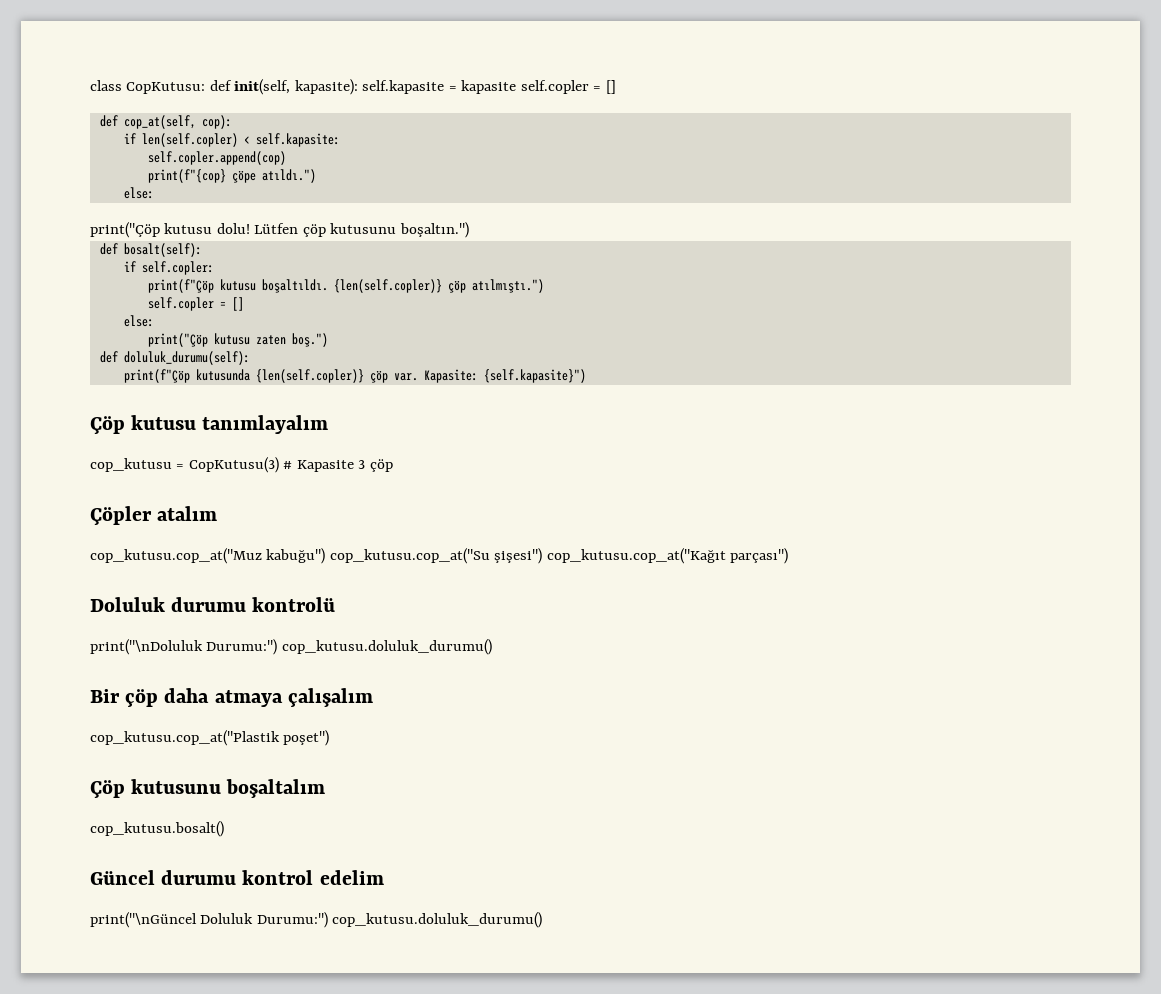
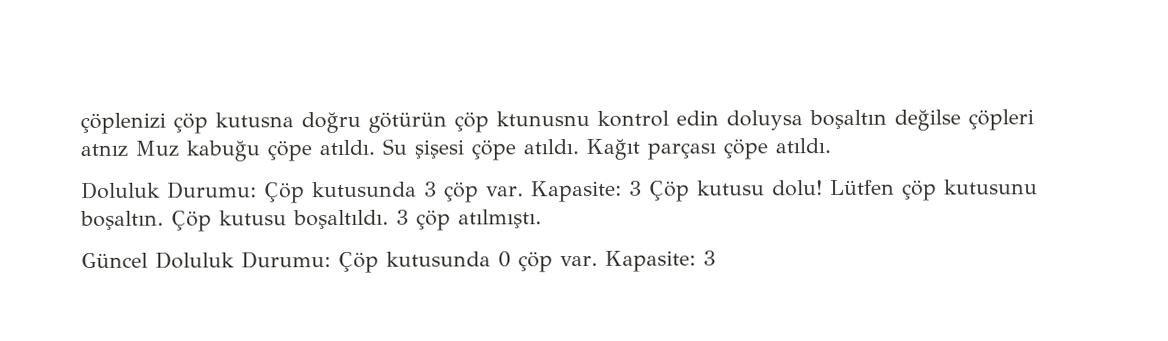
- class CopKutusu: def init(self, kapasite): self.kapasite = kapasite self.copler = []
- def cop_at(self, cop):
- if len(self.copler) < self.kapasite:
- self.copler.append(cop)
- print(f"{cop} çöpe atıldı.")
- else:
- print("Çöp kutusu dolu!
+ çöplenizi çöp kutusna doğru götürün çöp ktunusnu kontrol edin doluysa boşaltın değilse çöpleri atnız Muz kabuğu çöpe atıldı. Su şişesi çöpe atıldı. Kağıt parçası çöpe atıldı.
+ Doluluk Durumu: Çöp kutusunda 3 çöp var. Kapasite: 3 Çöp kutusu dolu!
- Lütfen çöp kutusunu boşaltın.")
- def bosalt(self):
- if self.copler:
- print(f"Çöp kutusu boşaltıldı. {len(self.copler)} çöp atılmıştı.")
- self.copler = []
- else:
- print("Çöp kutusu zaten boş.")
- def doluluk_durumu(self):
- print(f"Çöp kutusunda {len(self.copler)} çöp var. Kapasite: {self.kapasite}")
- Çöp kutusu tanımlayalım
- cop_kutusu = CopKutusu(3) # Kapasite 3 çöp
- Çöpler atalım
- cop_kutusu.cop_at("Muz kabuğu") cop_kutusu.cop_at("Su şişesi") cop_kutusu.cop_at("Kağıt parçası")
- Doluluk durumu kontrolü
- print("\nDoluluk Durumu:") cop_kutusu.doluluk_durumu()
- Bir çöp daha atmaya çalışalım
- cop_kutusu.cop_at("Plastik poşet")
- Çöp kutusunu boşaltalım
- cop_kutusu.bosalt()
- Güncel durumu kontrol edelim
- print("\nGüncel Doluluk Durumu:") cop_kutusu.doluluk_durumu()
+ Lütfen çöp kutusunu boşaltın. Çöp kutusu boşaltıldı. 3 çöp atılmıştı.
+ Güncel Doluluk Durumu: Çöp kutusunda 0 çöp var. Kapasite: 3

